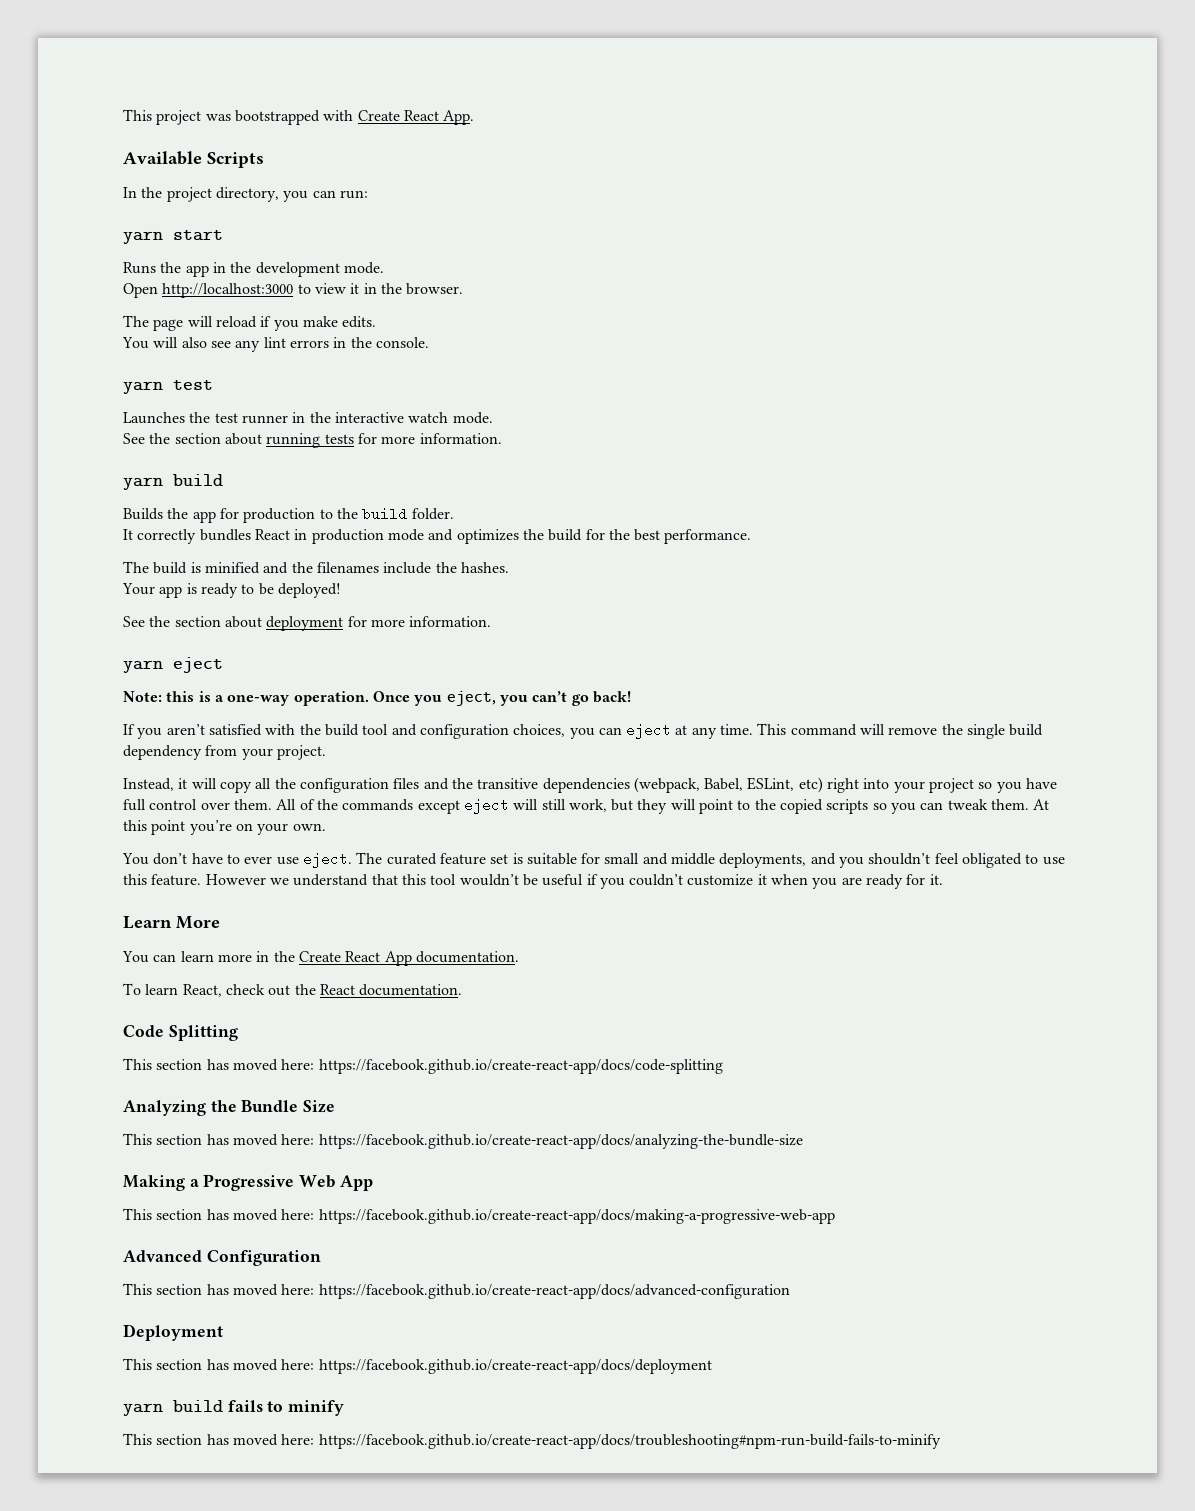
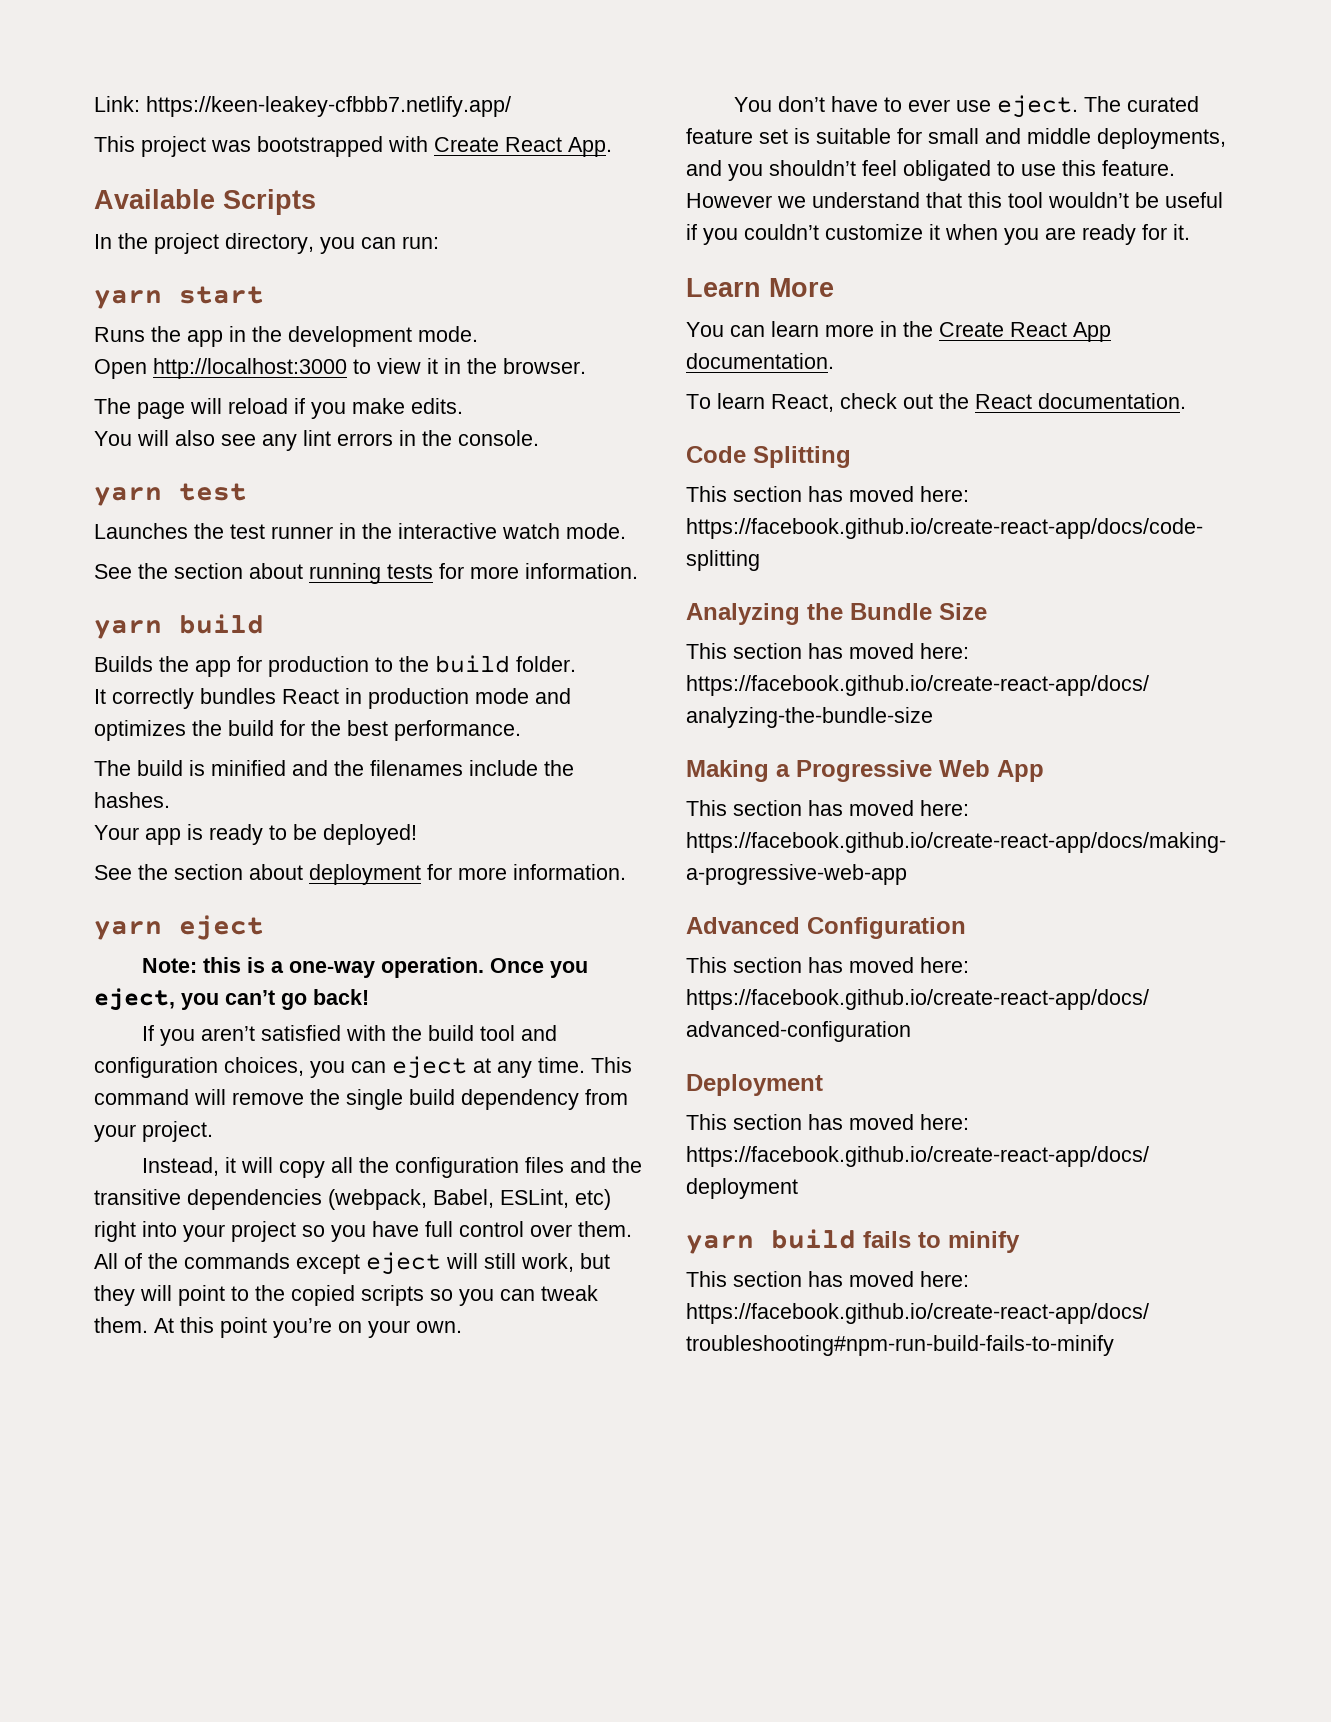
+ Link: https://keen-leakey-cfbbb7.netlify.app/

